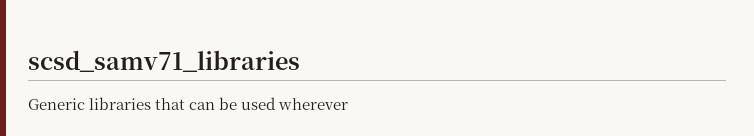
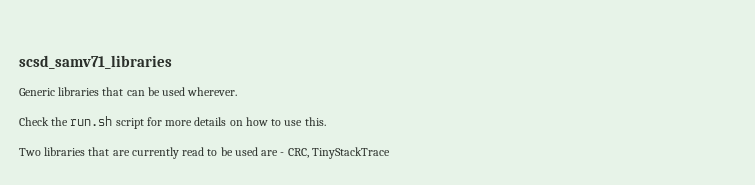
- Generic libraries that can be used wherever
+ Generic libraries that can be used wherever.
+ Check the run.sh script for more details on how to use this.
+ Two libraries that are currently read to be used are - CRC, TinyStackTrace

